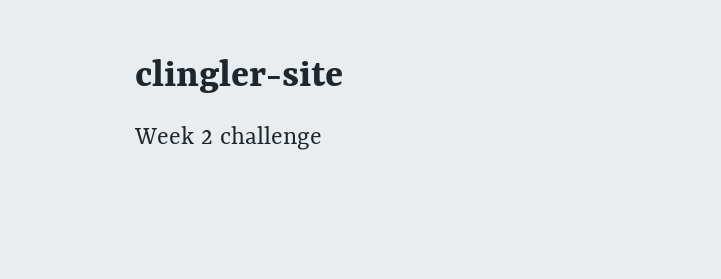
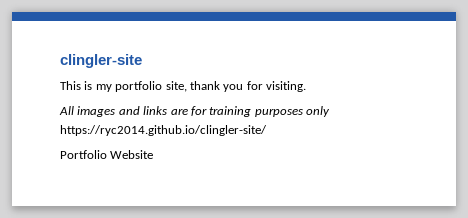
- Week 2 challenge
+ This is my portfolio site, thank you for visiting.
+ All images and links are for training purposes only https://ryc2014.github.io/clingler-site/
+ Portfolio Website

